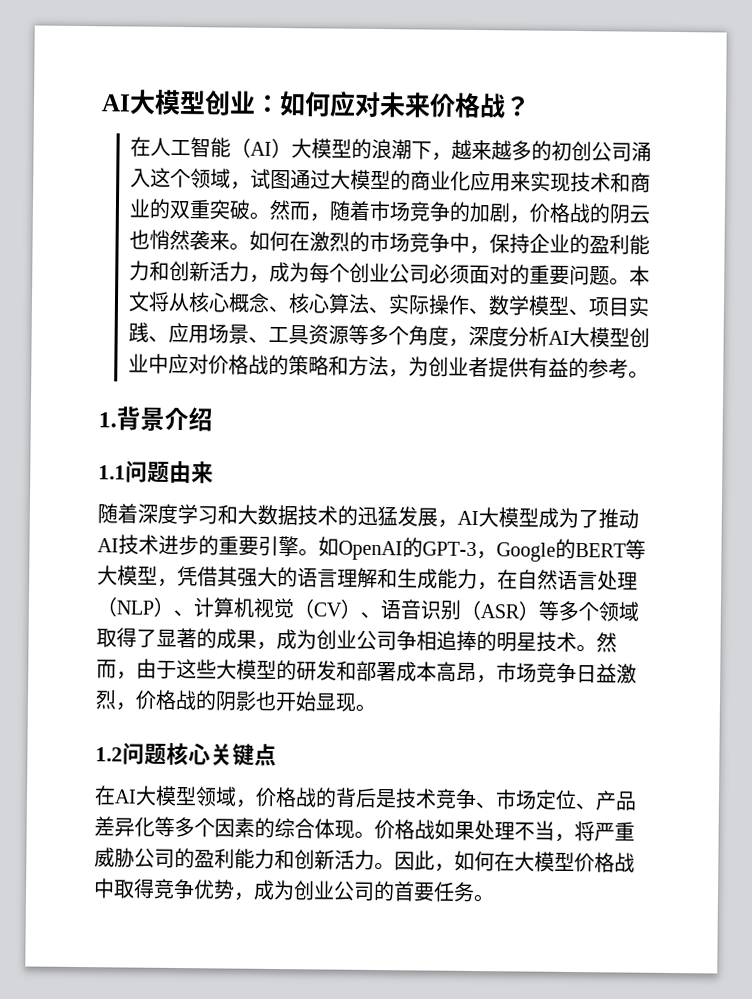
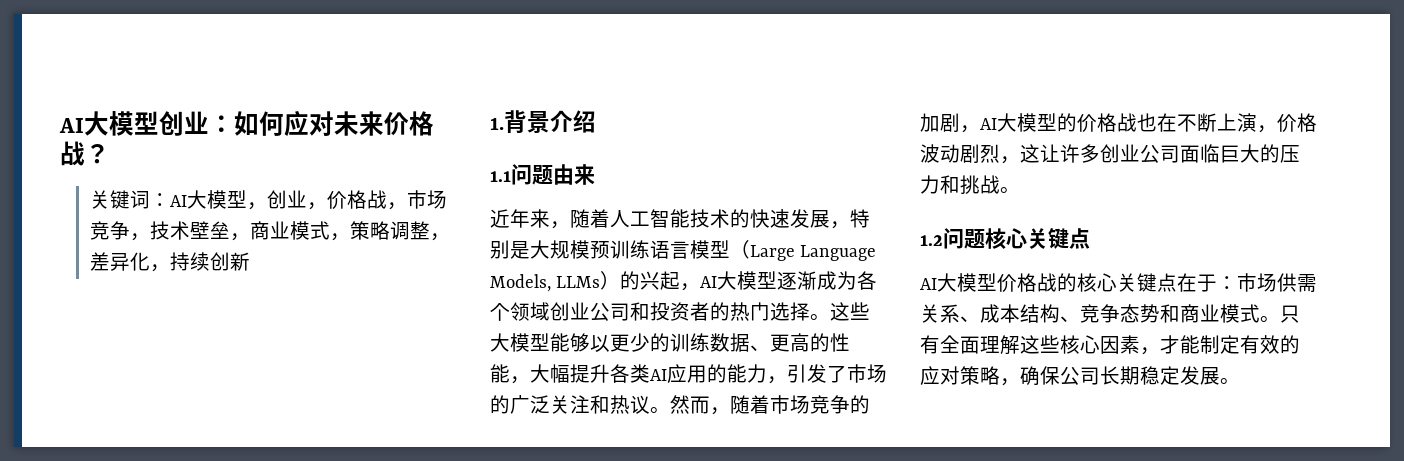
- 在人工智能（AI）大模型的浪潮下，越来越多的初创公司涌入这个领域，试图通过大模型的商业化应用来实现技术和商业的双重突破。
+ 关键词：AI大模型，创业，价格战，市场竞争，技术壁垒，商业模式，策略调整，差异化，持续创新
+ 1.背景介绍
+ 1.1问题由来
+ 近年来，随着人工智能技术的快速发展，特别是大规模预训练语言模型（Large Language Models, LLMs）的兴起，AI大模型逐渐成为各个领域创业公司和投资者的热门选择。这些大模型能够以更少的训练数据、更高的性能，大幅提升各类AI应用的能力，引发了市场的广泛关注和热议。
- 然而，随着市场竞争的加剧，价格战的阴云也悄然袭来。如何在激烈的市场竞争中，保持企业的盈利能力和创新活力，成为每个创业公司必须面对的重要问题。本文将从核心概念、核心算法、实际操作、数学模型、项目实践、应用场景、工具资源等多个角度，深度分析AI大模型创业中应对价格战的策略和方法，为创业者提供有益的参考。
- 1.背景介绍
- 1.1问题由来
- 随着深度学习和大数据技术的迅猛发展，AI大模型成为了推动AI技术进步的重要引擎。如OpenAI的GPT-3，Google的BERT等大模型，凭借其强大的语言理解和生成能力，在自然语言处理（NLP）、计算机视觉（CV）、语音识别（ASR）等多个领域取得了显著的成果，成为创业公司争相追捧的明星技术。然而，由于这些大模型的研发和部署成本高昂，市场竞争日益激烈，价格战的阴影也开始显现。
+ 然而，随着市场竞争的加剧，AI大模型的价格战也在不断上演，价格波动剧烈，这让许多创业公司面临巨大的压力和挑战。
- 在AI大模型领域，价格战的背后是技术竞争、市场定位、产品差异化等多个因素的综合体现。价格战如果处理不当，将严重威胁公司的盈利能力和创新活力。因此，如何在大模型价格战中取得竞争优势，成为创业公司的首要任务。
+ AI大模型价格战的核心关键点在于：市场供需关系、成本结构、竞争态势和商业模式。只有全面理解这些核心因素，才能制定有效的应对策略，确保公司长期稳定发展。

